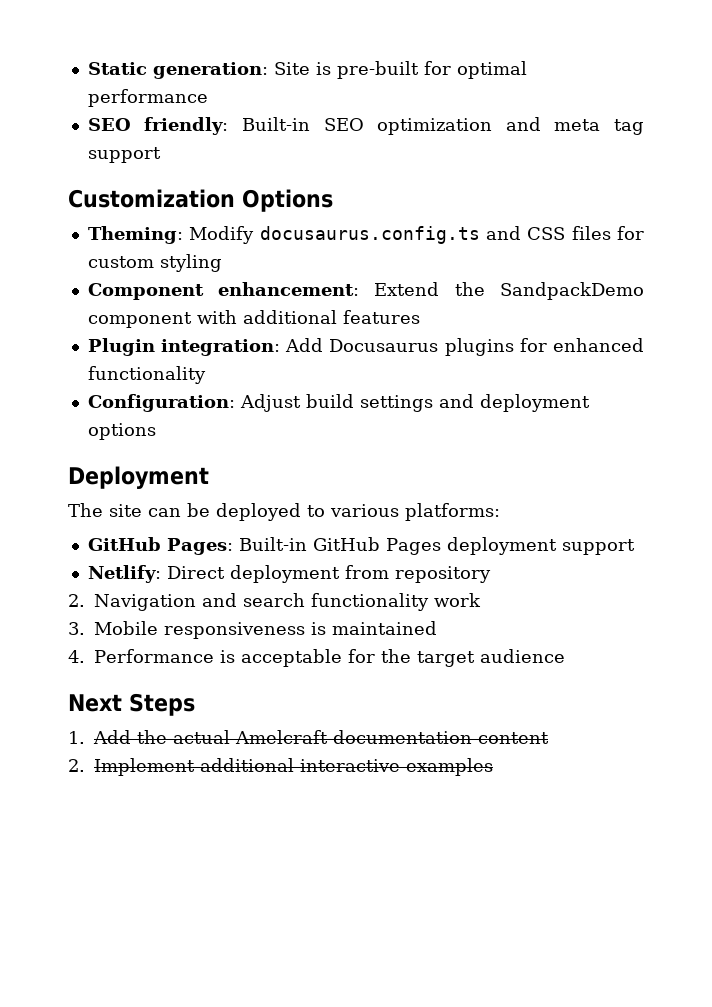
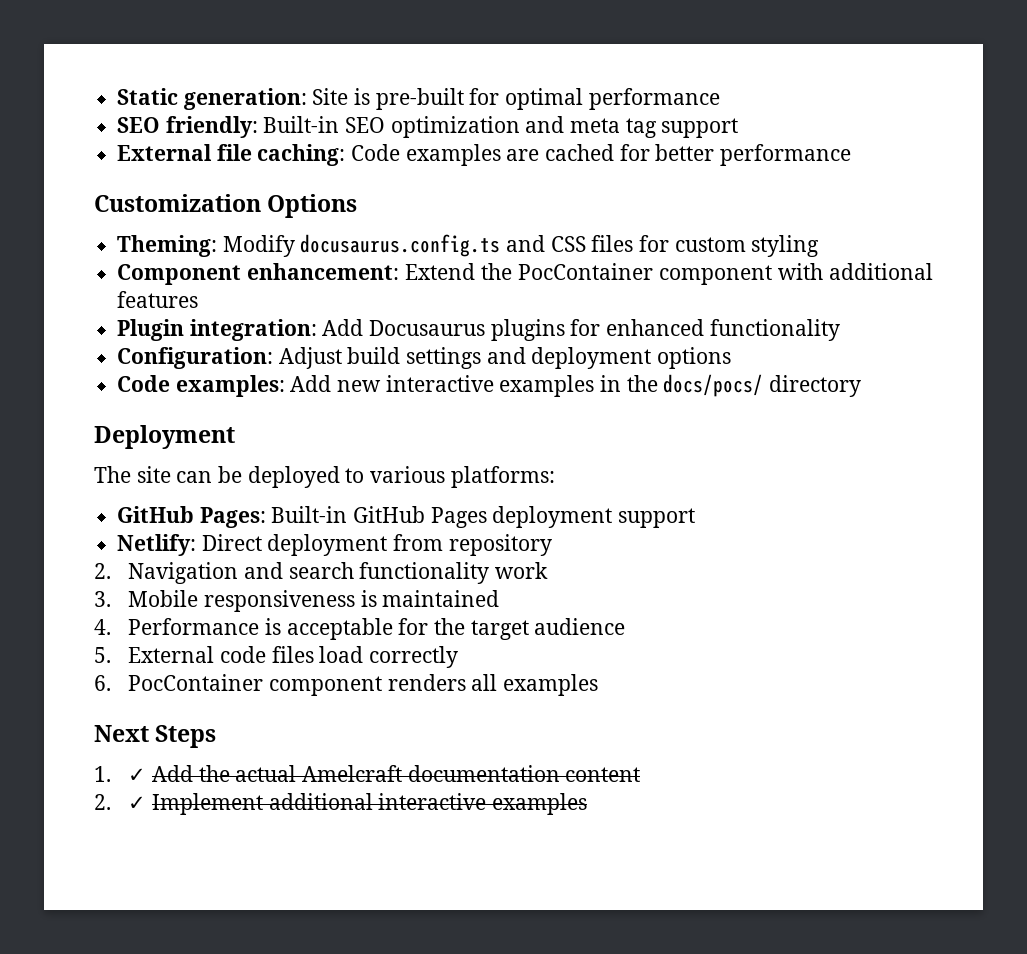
+ External file caching: Code examples are cached for better performance
- Component enhancement: Extend the SandpackDemo component with additional features
+ Component enhancement: Extend the PocContainer component with additional features
+ Code examples: Add new interactive examples in the docs/pocs/ directory
+ 5. External code files load correctly
+ 6. PocContainer component renders all examples
- 1. Add the actual Amelcraft documentation content
+ 1. ✓ Add the actual Amelcraft documentation content
- 2. Implement additional interactive examples
+ 2. ✓ Implement additional interactive examples

